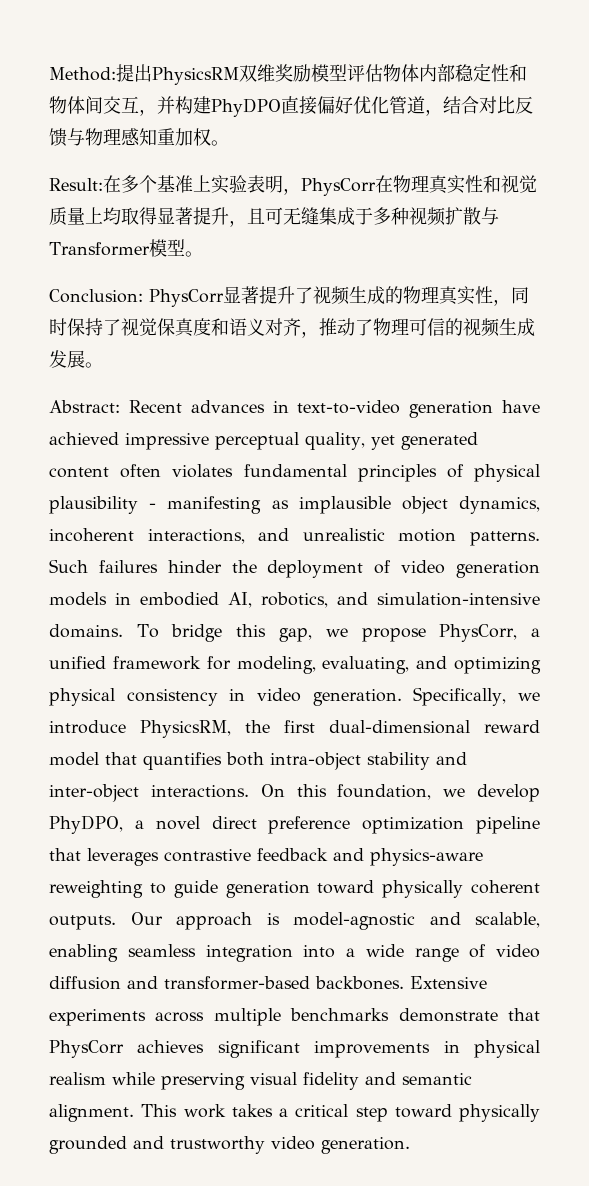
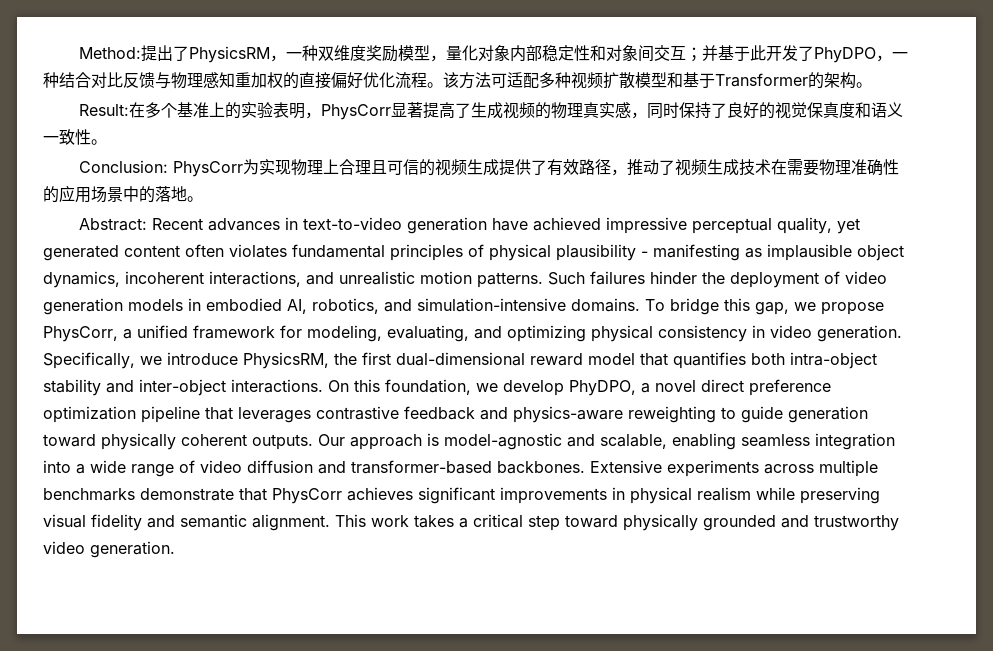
- Method:提出PhysicsRM双维奖励模型评估物体内部稳定性和物体间交互，并构建PhyDPO直接偏好优化管道，结合对比反馈与物理感知重加权。
+ Method:提出了PhysicsRM，一种双维度奖励模型，量化对象内部稳定性和对象间交互；并基于此开发了PhyDPO，一种结合对比反馈与物理感知重加权的直接偏好优化流程。该方法可适配多种视频扩散模型和基于Transformer的架构。
- Result:在多个基准上实验表明，PhysCorr在物理真实性和视觉质量上均取得显著提升，且可无缝集成于多种视频扩散与Transformer模型。
- Conclusion: PhysCorr显著提升了视频生成的物理真实性，同时保持了视觉保真度和语义对齐，推动了物理可信的视频生成发展。
+ Result:在多个基准上的实验表明，PhysCorr显著提高了生成视频的物理真实感，同时保持了良好的视觉保真度和语义一致性。
+ Conclusion: PhysCorr为实现物理上合理且可信的视频生成提供了有效路径，推动了视频生成技术在需要物理准确性的应用场景中的落地。

